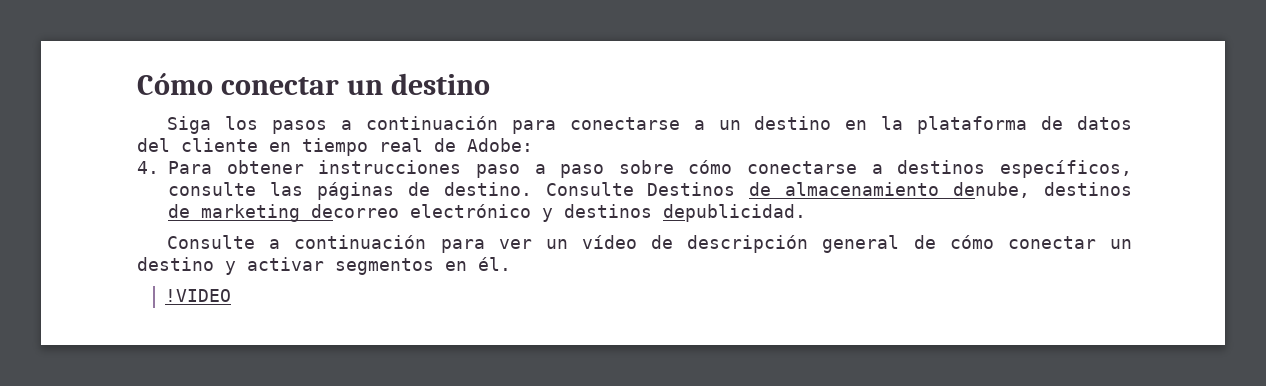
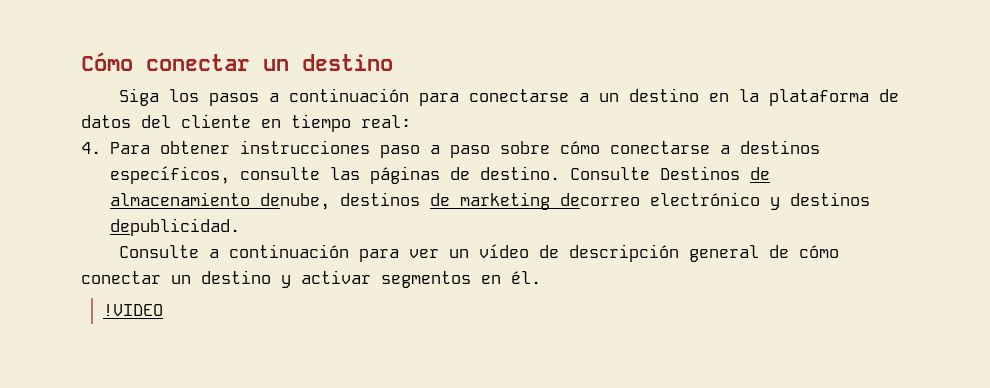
- Siga los pasos a continuación para conectarse a un destino en la plataforma de datos del cliente en tiempo real de Adobe:
+ Siga los pasos a continuación para conectarse a un destino en la plataforma de datos del cliente en tiempo real:

